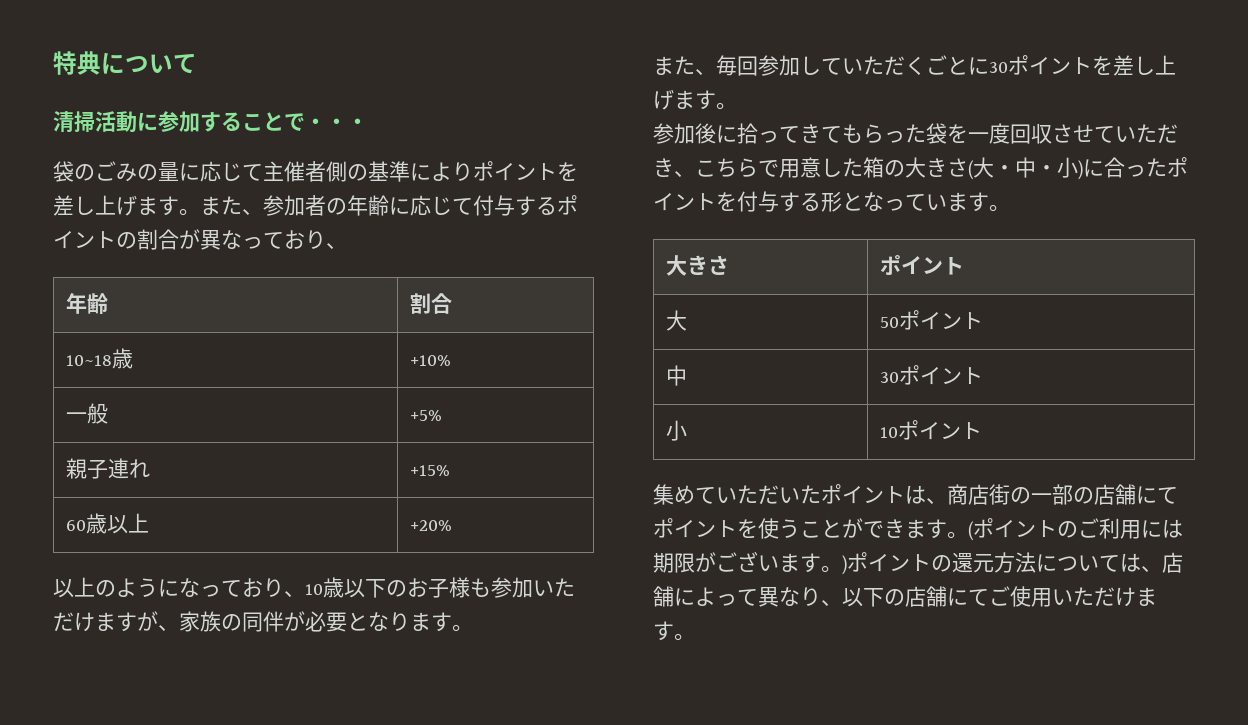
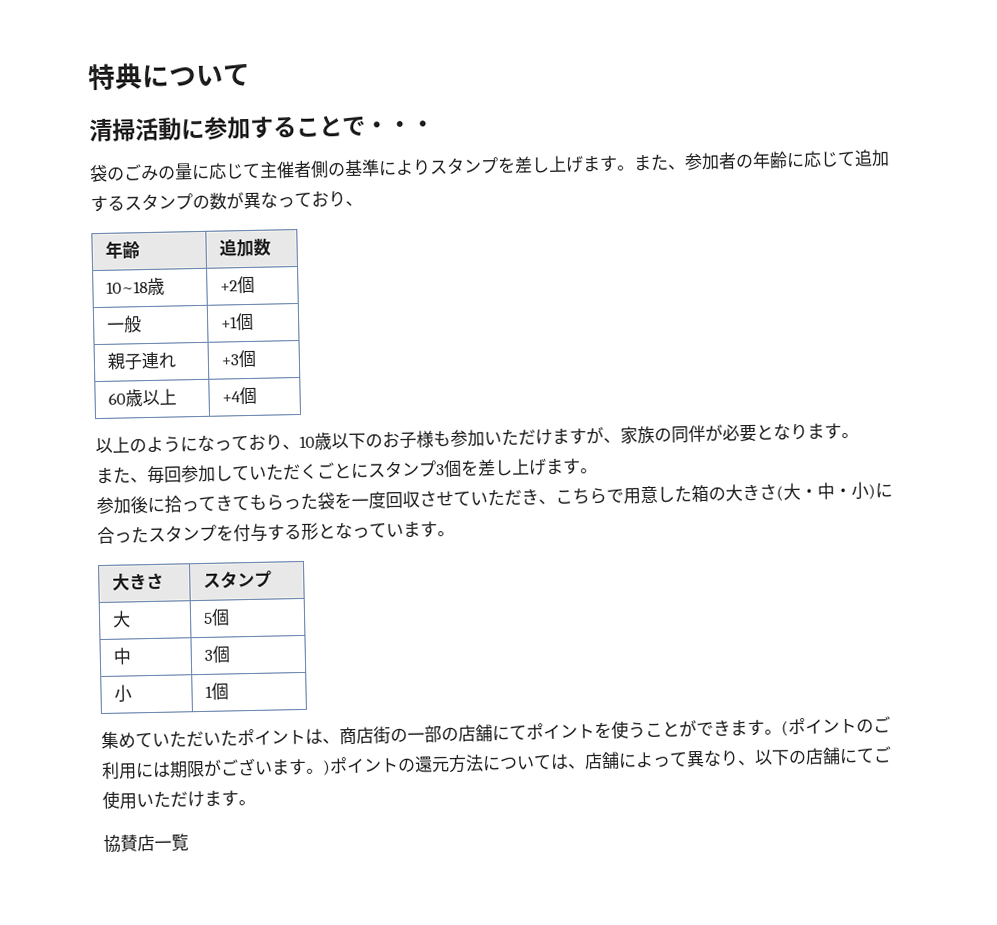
- 袋のごみの量に応じて主催者側の基準によりポイントを差し上げます。
+ 袋のごみの量に応じて主催者側の基準によりスタンプを差し上げます。
- また、参加者の年齢に応じて付与するポイントの割合が異なっており、
+ また、参加者の年齢に応じて追加するスタンプの数が異なっており、
- 年齢 | 割合
+ 年齢 | 追加数
- 10~18歳 | +10%
+ 10~18歳 | +2個
- 一般 | +5%
+ 一般 | +1個
- 親子連れ | +15%
+ 親子連れ | +3個
- 60歳以上 | +20%
+ 60歳以上 | +4個
- また、毎回参加していただくごとに30ポイントを差し上げます。
+ また、毎回参加していただくごとにスタンプ3個を差し上げます。
- 参加後に拾ってきてもらった袋を一度回収させていただき、こちらで用意した箱の大きさ(大・中・小)に合ったポイントを付与する形となっています。
+ 参加後に拾ってきてもらった袋を一度回収させていただき、こちらで用意した箱の大きさ(大・中・小)に合ったスタンプを付与する形となっています。
- 大きさ | ポイント
+ 大きさ | スタンプ
- 大 | 50ポイント
- 中 | 30ポイント
- 小 | 10ポイント
+ 大 | 5個
+ 中 | 3個
+ 小 | 1個
+ 協賛店一覧

